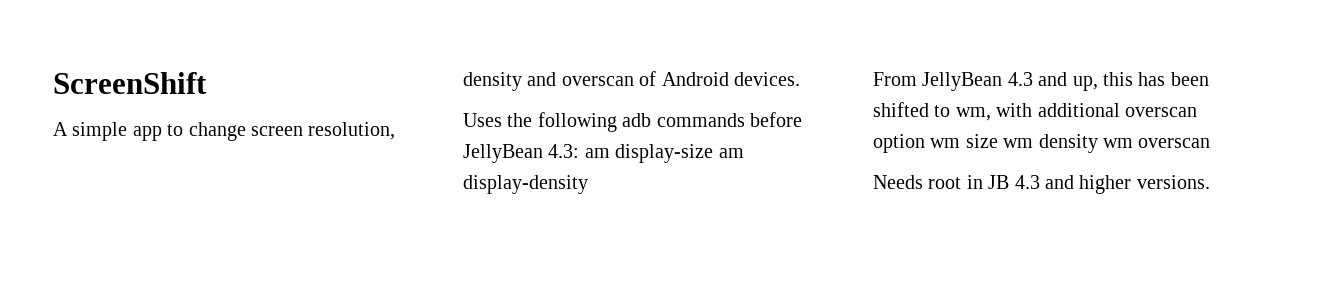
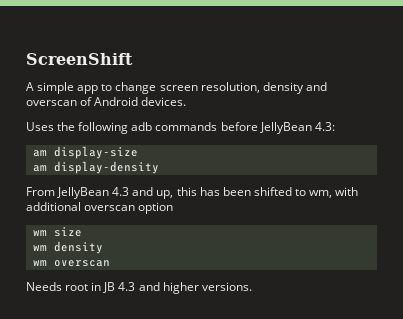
- Uses the following adb commands before JellyBean 4.3: am display-size am display-density
+ Uses the following adb commands before JellyBean 4.3:
+ am display-size
+ am display-density
- From JellyBean 4.3 and up, this has been shifted to wm, with additional overscan option wm size wm density wm overscan
+ From JellyBean 4.3 and up, this has been shifted to wm, with additional overscan option
+ wm size
+ wm density
+ wm overscan

